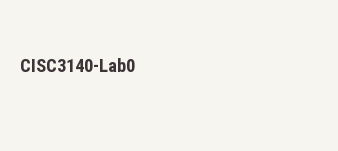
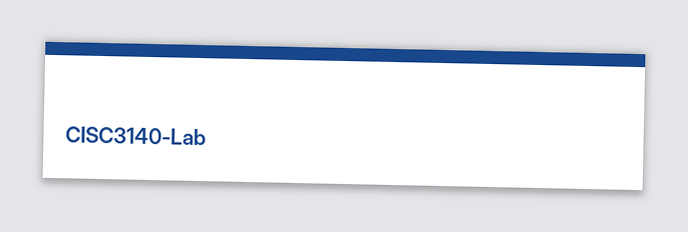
- CISC3140-Lab0
+ CISC3140-Lab

